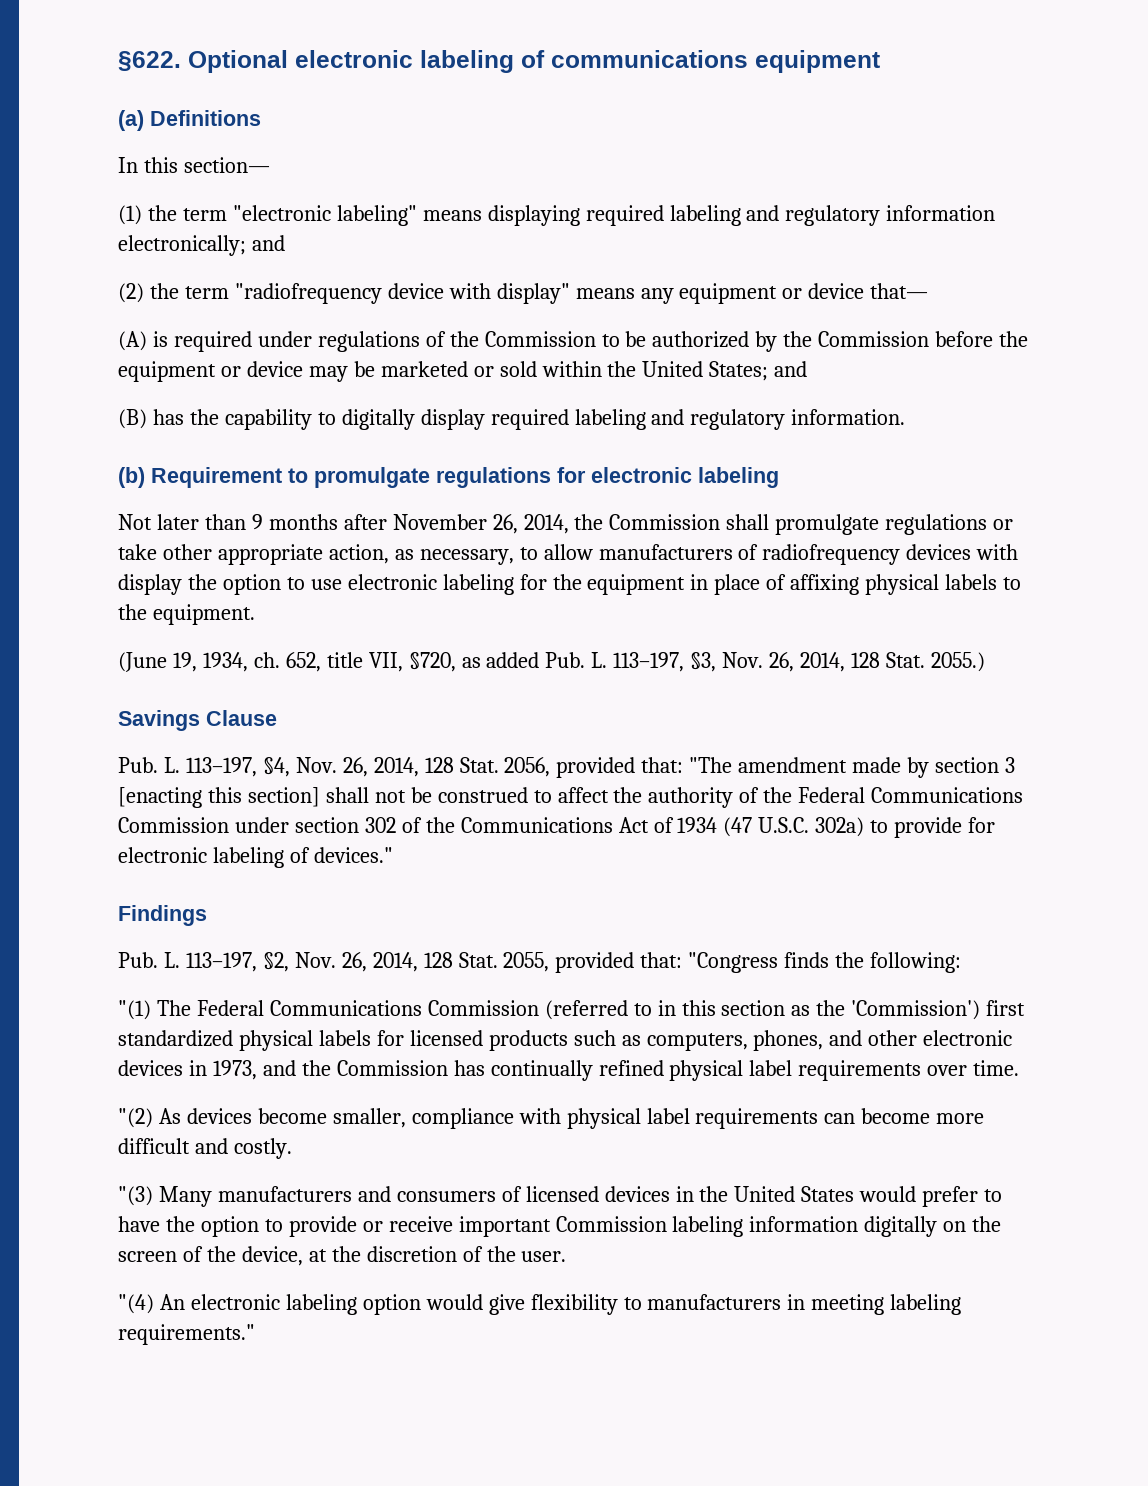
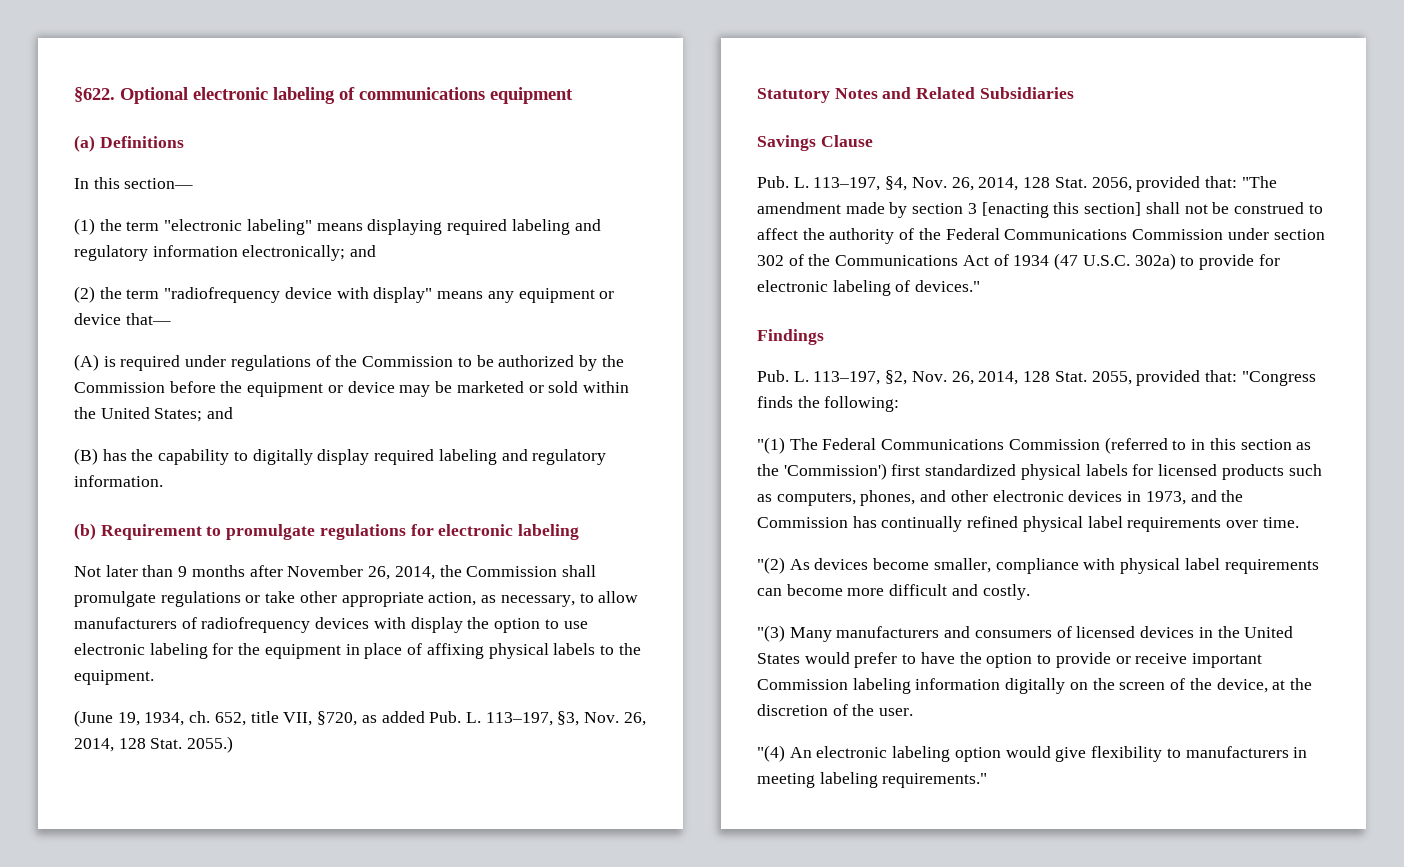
+ Statutory Notes and Related Subsidiaries

